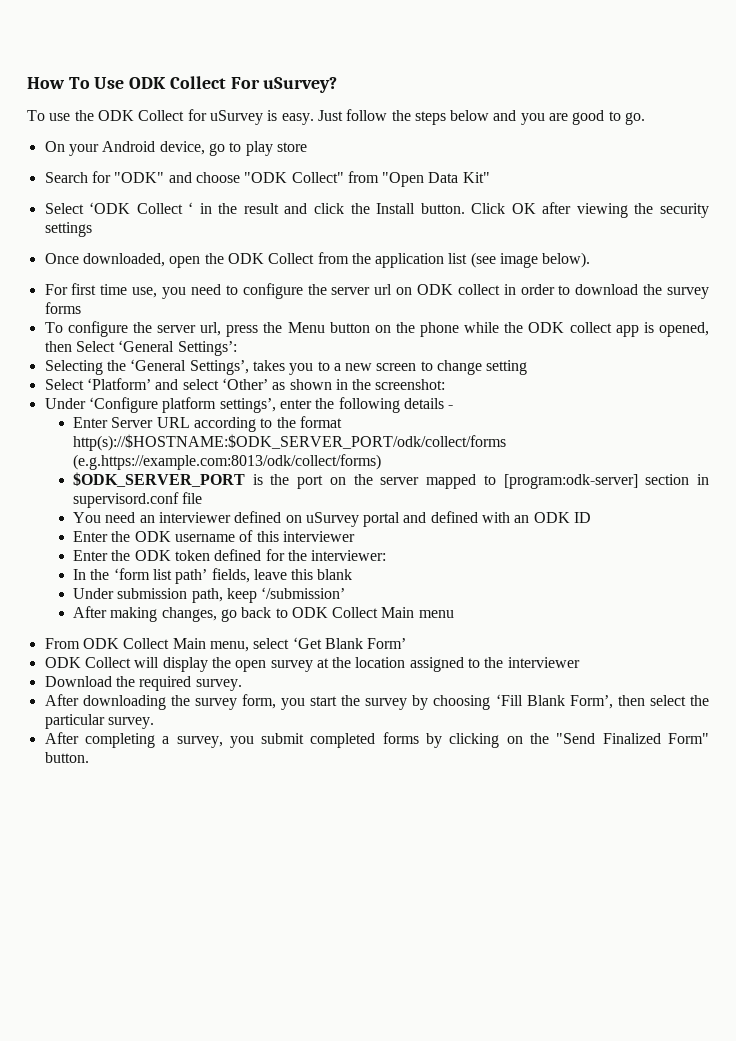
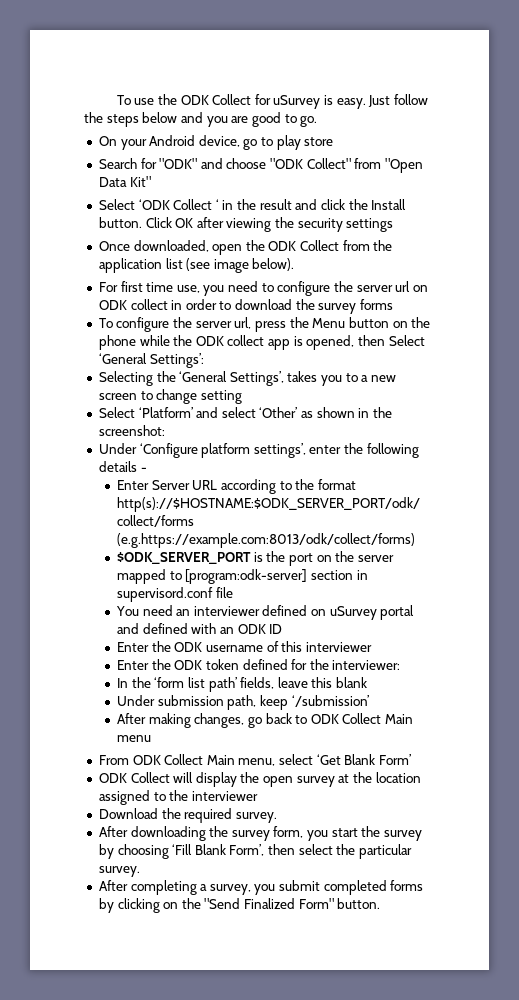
- How To Use ODK Collect For uSurvey?

